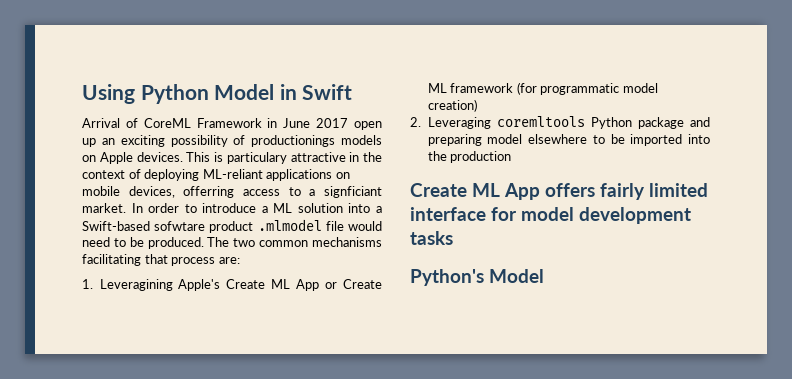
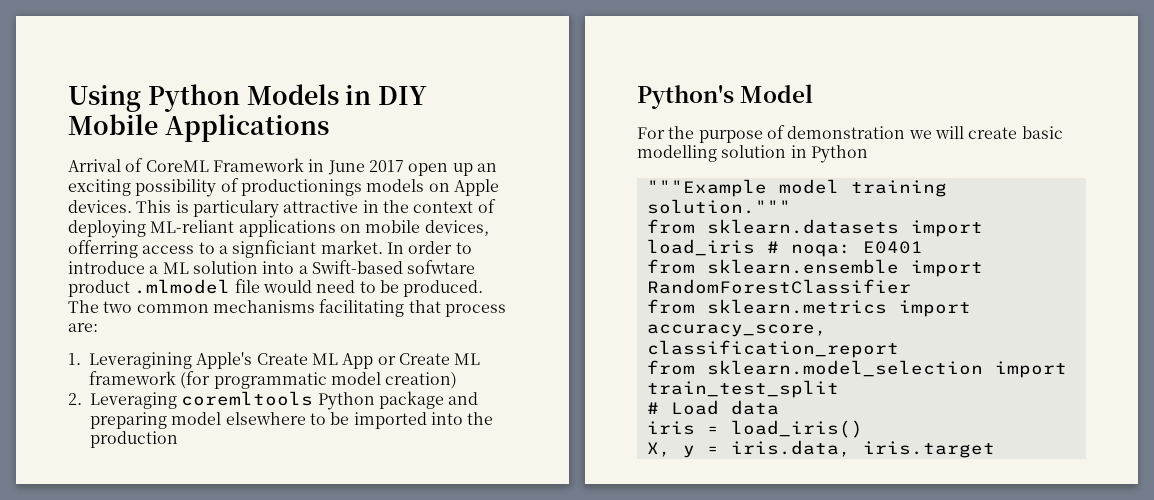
- Using Python Model in Swift
+ Using Python Models in DIY Mobile Applications
- Create ML App offers fairly limited interface for model development tasks
  Python's Model
+ For the purpose of demonstration we will create basic modelling solution in Python
+ """Example model training solution."""
+ from sklearn.datasets import load_iris # noqa: E0401
+ from sklearn.ensemble import RandomForestClassifier
+ from sklearn.metrics import accuracy_score, classification_report
+ from sklearn.model_selection import train_test_split
+ # Load data
+ iris = load_iris()
+ X, y = iris.data, iris.target

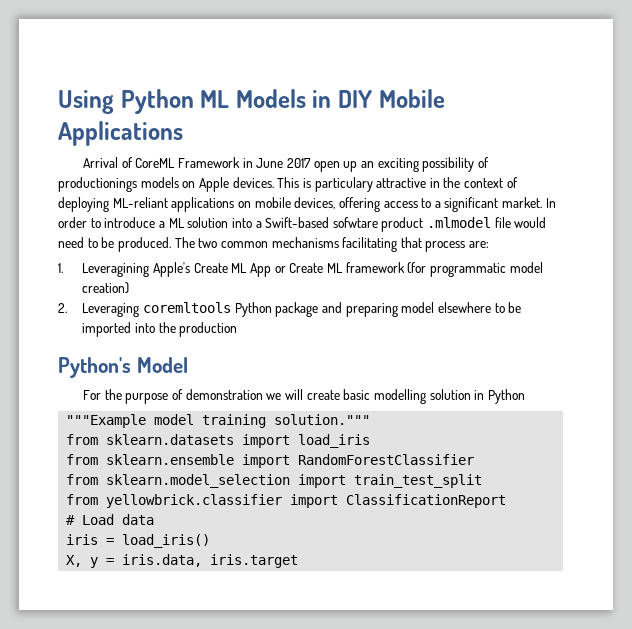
- Using Python Models in DIY Mobile Applications
+ Using Python ML Models in DIY Mobile Applications
- This is particulary attractive in the context of deploying ML-reliant applications on mobile devices, offerring access to a signficiant market.
+ This is particulary attractive in the context of deploying ML-reliant applications on mobile devices, offering access to a significant market.
- from sklearn.datasets import load_iris # noqa: E0401
+ from sklearn.datasets import load_iris
- from sklearn.metrics import accuracy_score, classification_report
+ from yellowbrick.classifier import ClassificationReport

